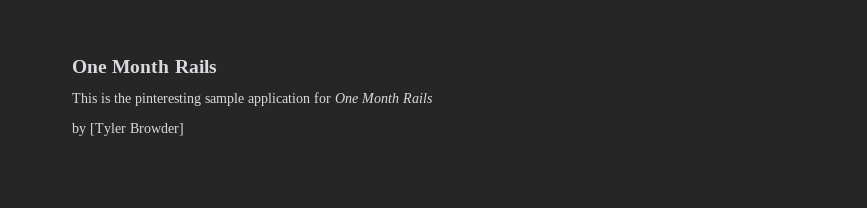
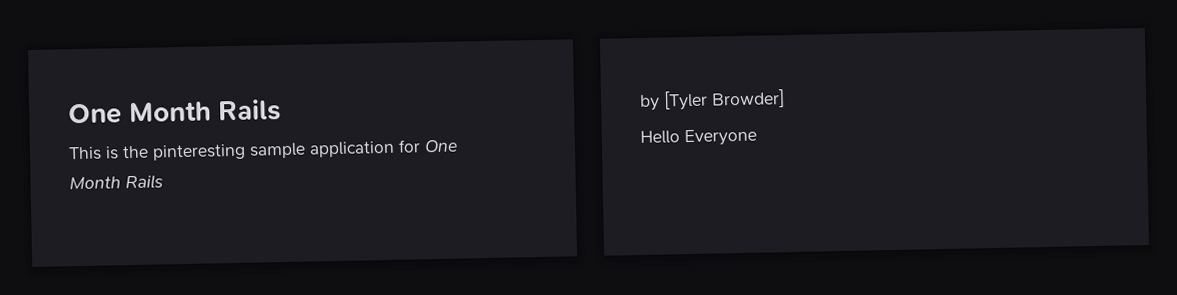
+ Hello Everyone

